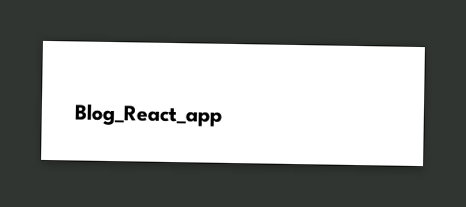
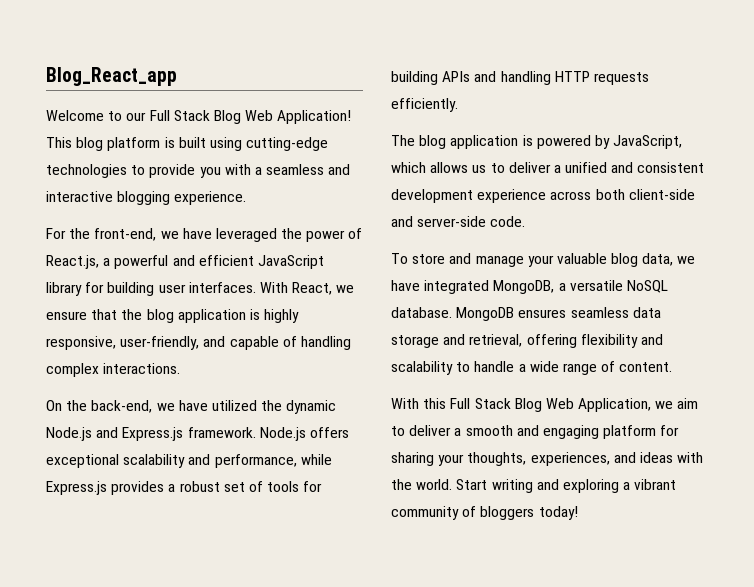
+ Welcome to our Full Stack Blog Web Application! This blog platform is built using cutting-edge technologies to provide you with a seamless and interactive blogging experience.
+ For the front-end, we have leveraged the power of React.js, a powerful and efficient JavaScript library for building user interfaces. With React, we ensure that the blog application is highly responsive, user-friendly, and capable of handling complex interactions.
+ On the back-end, we have utilized the dynamic Node.js and Express.js framework. Node.js offers exceptional scalability and performance, while Express.js provides a robust set of tools for building APIs and handling HTTP requests efficiently.
+ The blog application is powered by JavaScript, which allows us to deliver a unified and consistent development experience across both client-side and server-side code.
+ To store and manage your valuable blog data, we have integrated MongoDB, a versatile NoSQL database. MongoDB ensures seamless data storage and retrieval, offering flexibility and scalability to handle a wide range of content.
+ With this Full Stack Blog Web Application, we aim to deliver a smooth and engaging platform for sharing your thoughts, experiences, and ideas with the world. Start writing and exploring a vibrant community of bloggers today!

